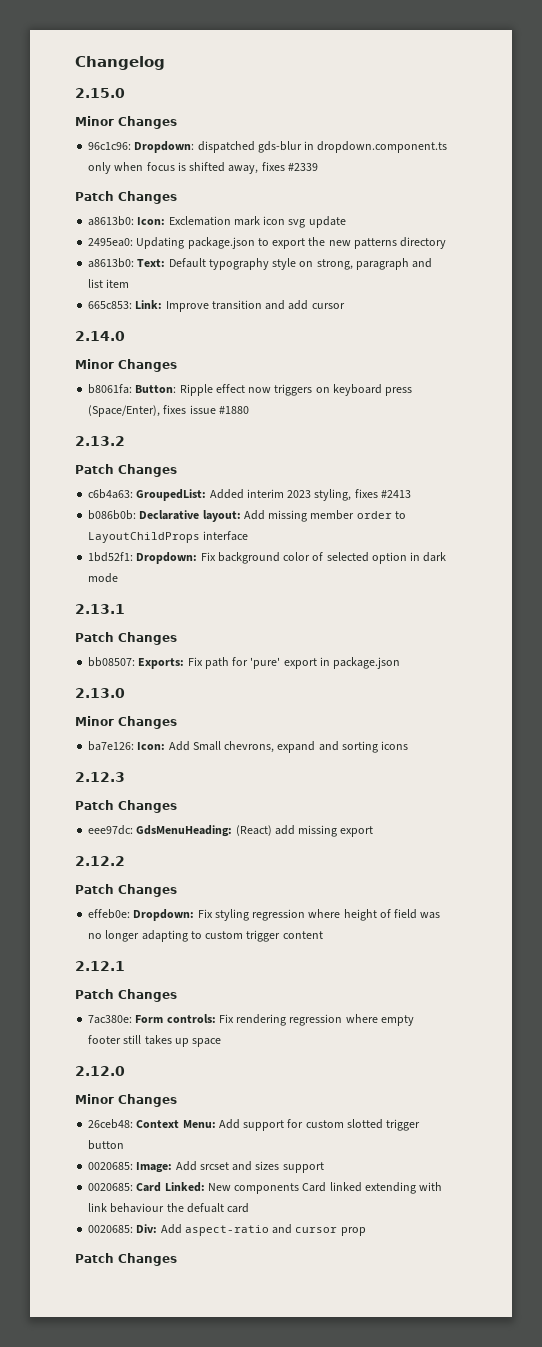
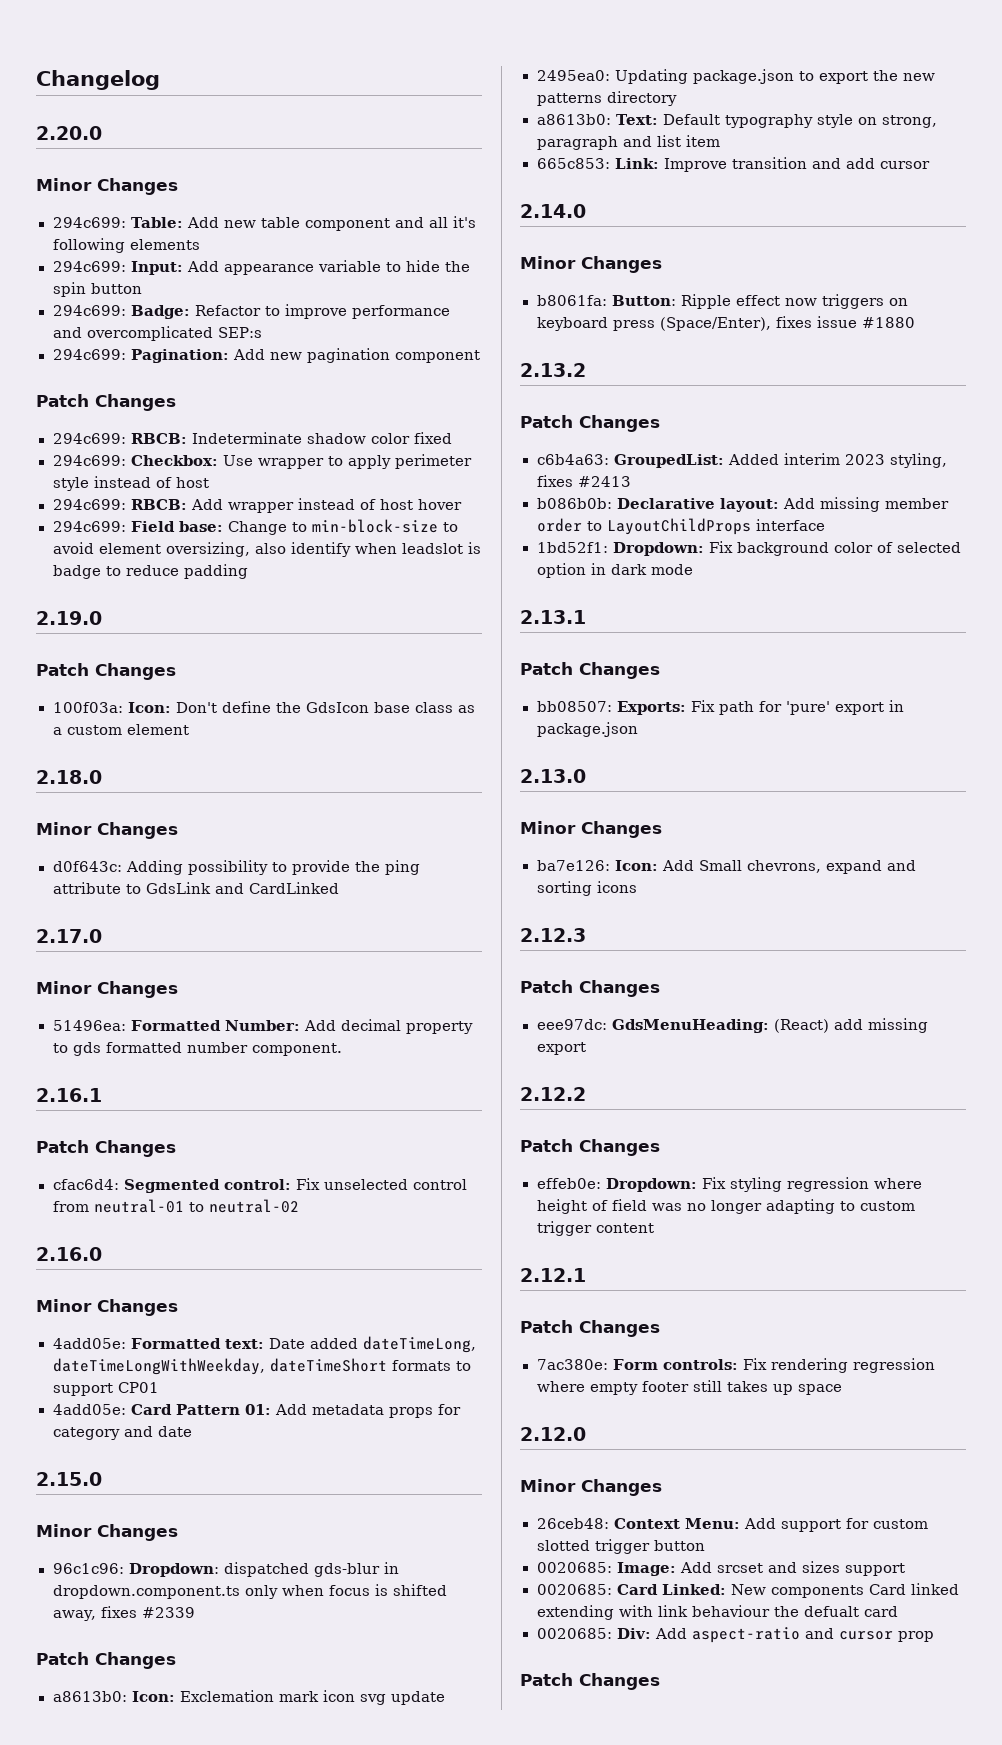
+ 2.20.0
+ Minor Changes
+ 294c699: Table: Add new table component and all it's following elements
+ 294c699: Input: Add appearance variable to hide the spin button
+ 294c699: Badge: Refactor to improve performance and overcomplicated SEP:s
+ 294c699: Pagination: Add new pagination component
+ Patch Changes
+ 294c699: RBCB: Indeterminate shadow color fixed
+ 294c699: Checkbox: Use wrapper to apply perimeter style instead of host
+ 294c699: RBCB: Add wrapper instead of host hover
+ 294c699: Field base: Change to min-block-size to avoid element oversizing, also identify when leadslot is badge to reduce padding
+ 2.19.0
+ Patch Changes
+ 100f03a: Icon: Don't define the GdsIcon base class as a custom element
+ 2.18.0
+ Minor Changes
+ d0f643c: Adding possibility to provide the ping attribute to GdsLink and CardLinked
+ 2.17.0
+ Minor Changes
+ 51496ea: Formatted Number: Add decimal property to gds formatted number component.
+ 2.16.1
+ Patch Changes
+ cfac6d4: Segmented control: Fix unselected control from neutral-01 to neutral-02
+ 2.16.0
+ Minor Changes
+ 4add05e: Formatted text: Date added dateTimeLong, dateTimeLongWithWeekday, dateTimeShort formats to support CP01
+ 4add05e: Card Pattern 01: Add metadata props for category and date

